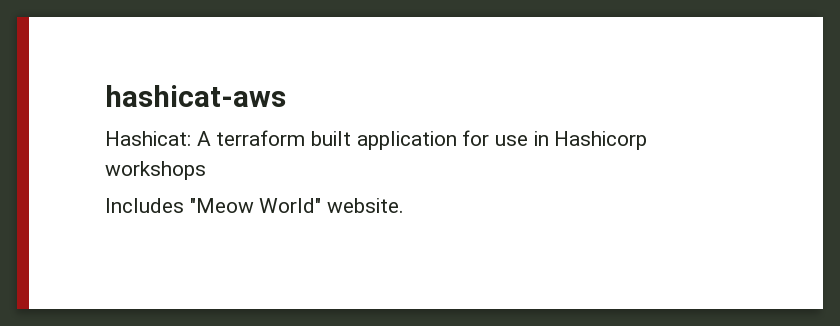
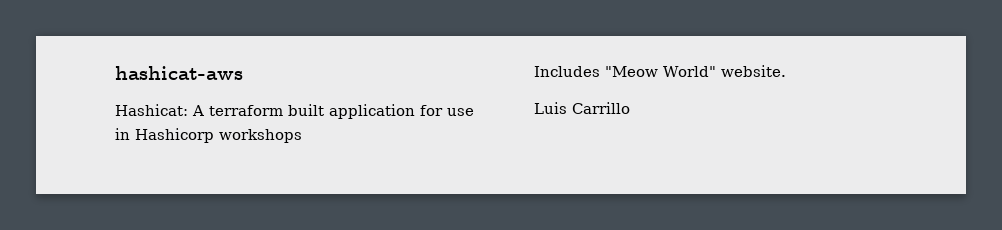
+ Luis Carrillo

